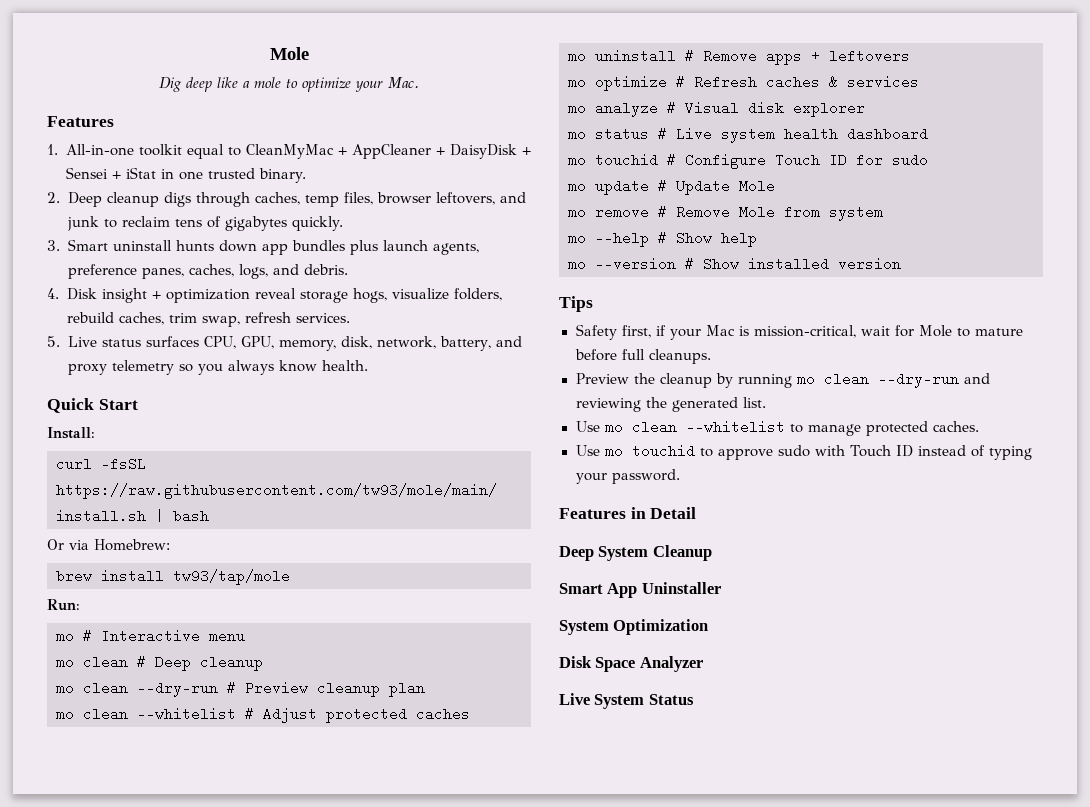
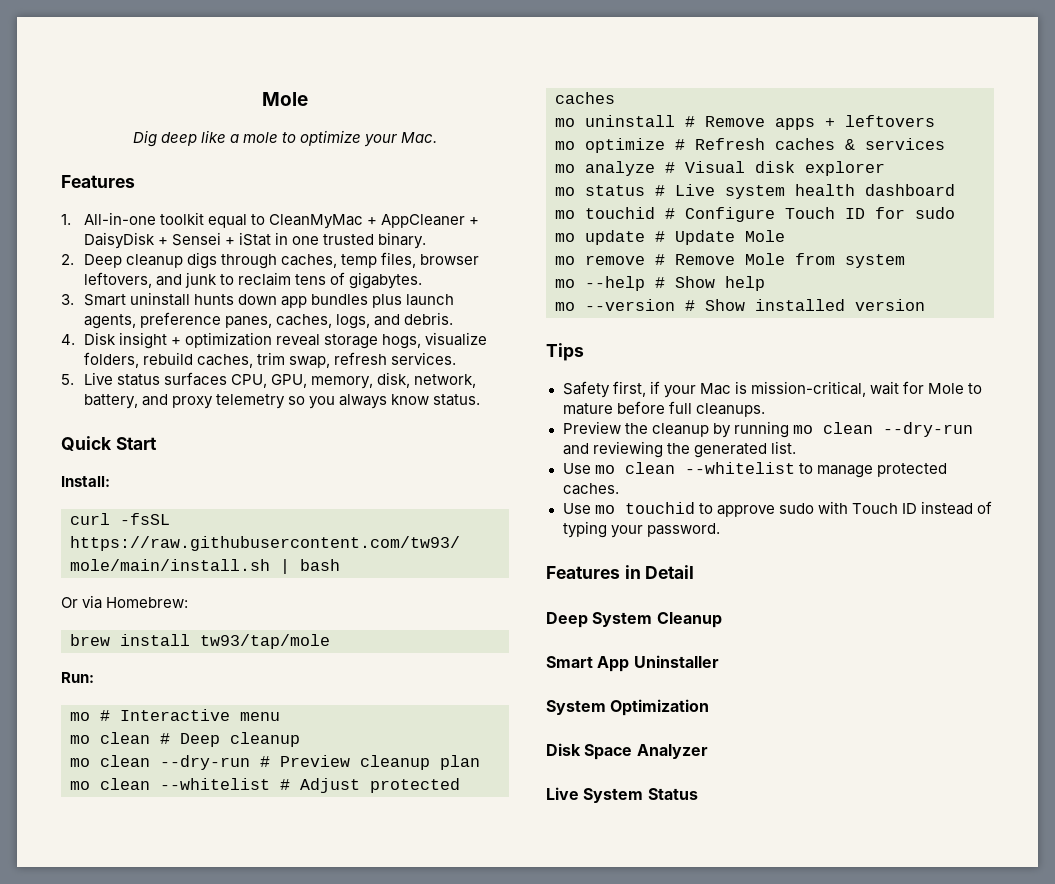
- 2. Deep cleanup digs through caches, temp files, browser leftovers, and junk to reclaim tens of gigabytes quickly.
+ 2. Deep cleanup digs through caches, temp files, browser leftovers, and junk to reclaim tens of gigabytes.
- 5. Live status surfaces CPU, GPU, memory, disk, network, battery, and proxy telemetry so you always know health.
+ 5. Live status surfaces CPU, GPU, memory, disk, network, battery, and proxy telemetry so you always know status.

